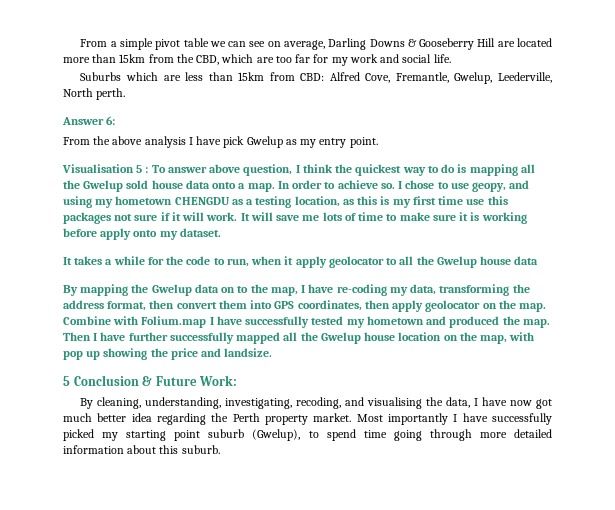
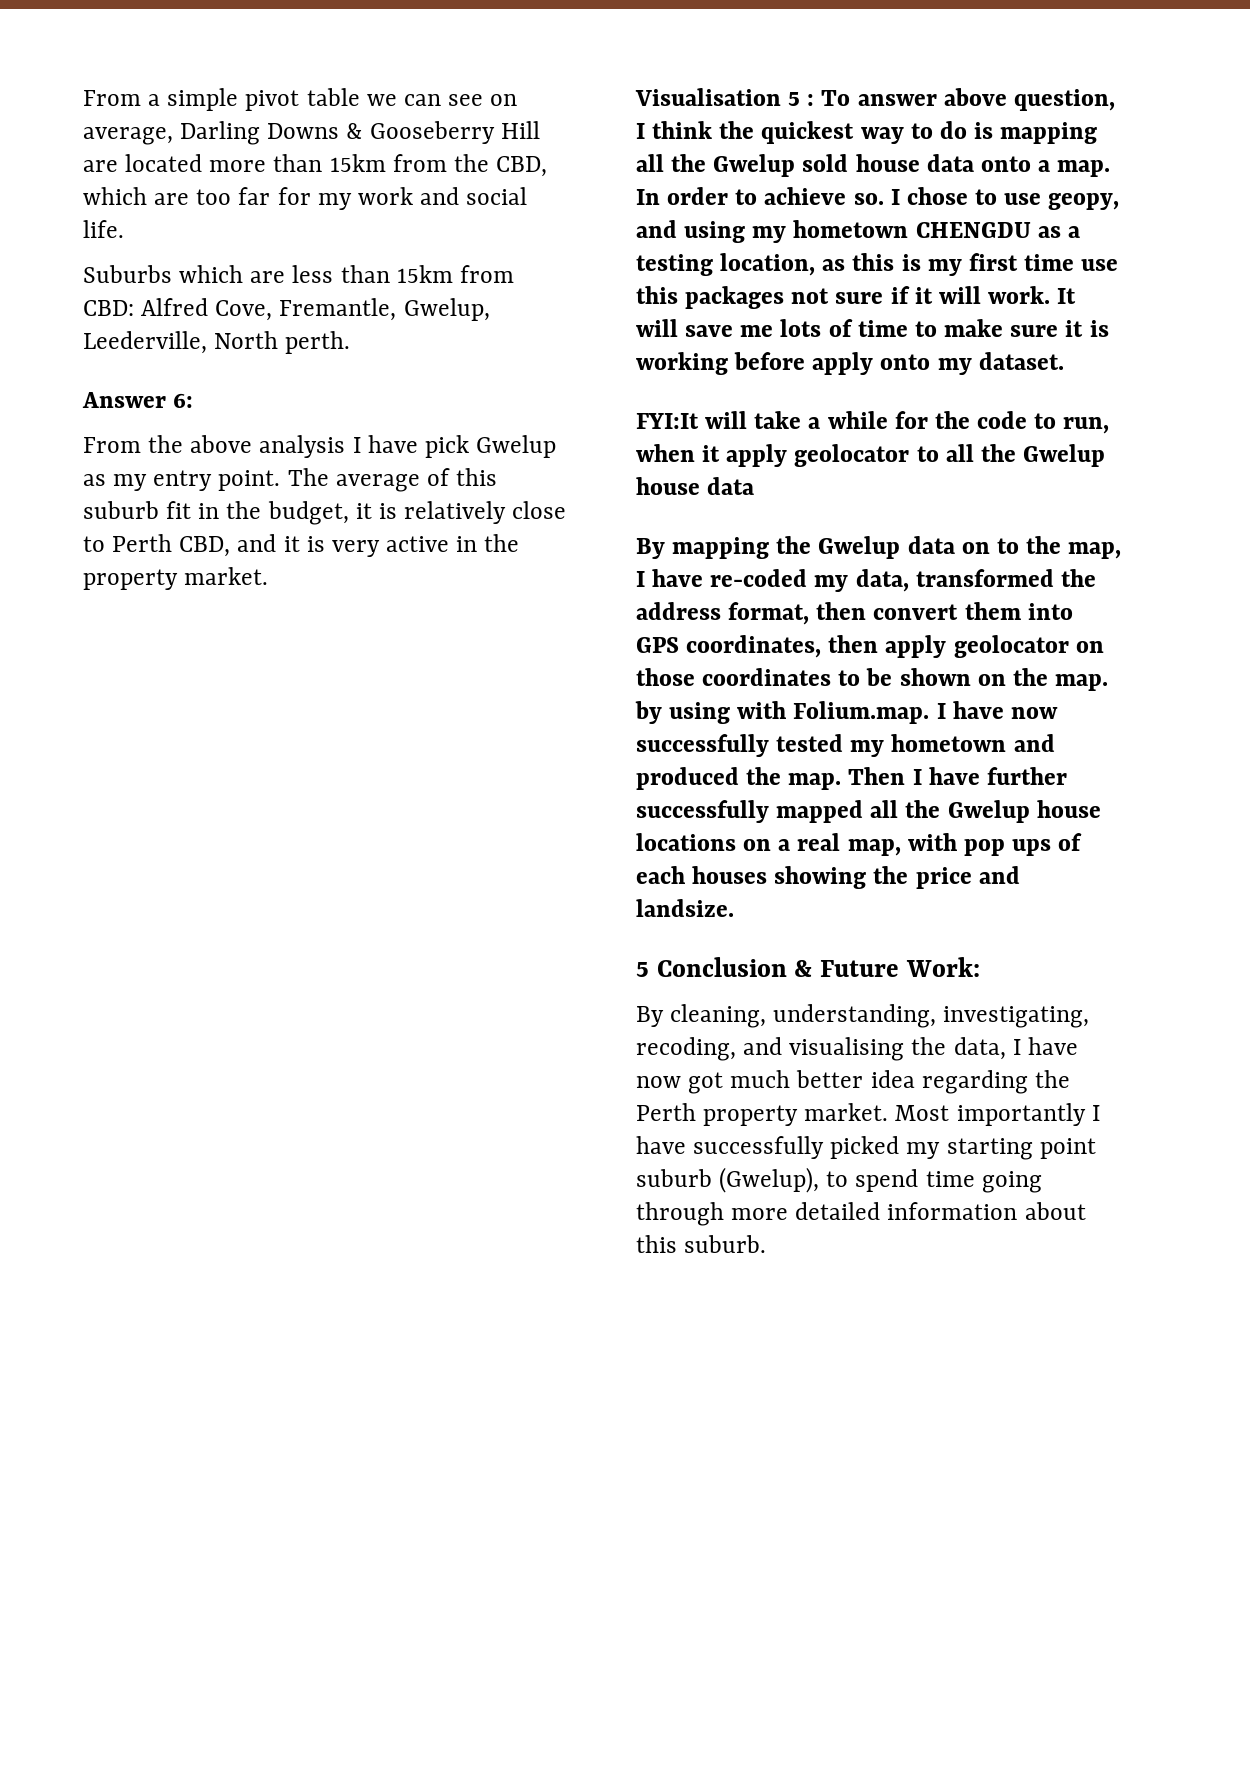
+ The average of this suburb fit in the budget, it is relatively close to Perth CBD, and it is very active in the property market.
- It takes a while for the code to run, when it apply geolocator to all the Gwelup house data
+ FYI:It will take a while for the code to run, when it apply geolocator to all the Gwelup house data
- By mapping the Gwelup data on to the map, I have re-coding my data, transforming the address format, then convert them into GPS coordinates, then apply geolocator on the map. Combine with Folium.map I have successfully tested my hometown and produced the map.
+ By mapping the Gwelup data on to the map, I have re-coded my data, transformed the address format, then convert them into GPS coordinates, then apply geolocator on those coordinates to be shown on the map. by using with Folium.map. I have now successfully tested my hometown and produced the map.
- Then I have further successfully mapped all the Gwelup house location on the map, with pop up showing the price and landsize.
+ Then I have further successfully mapped all the Gwelup house locations on a real map, with pop ups of each houses showing the price and landsize.

